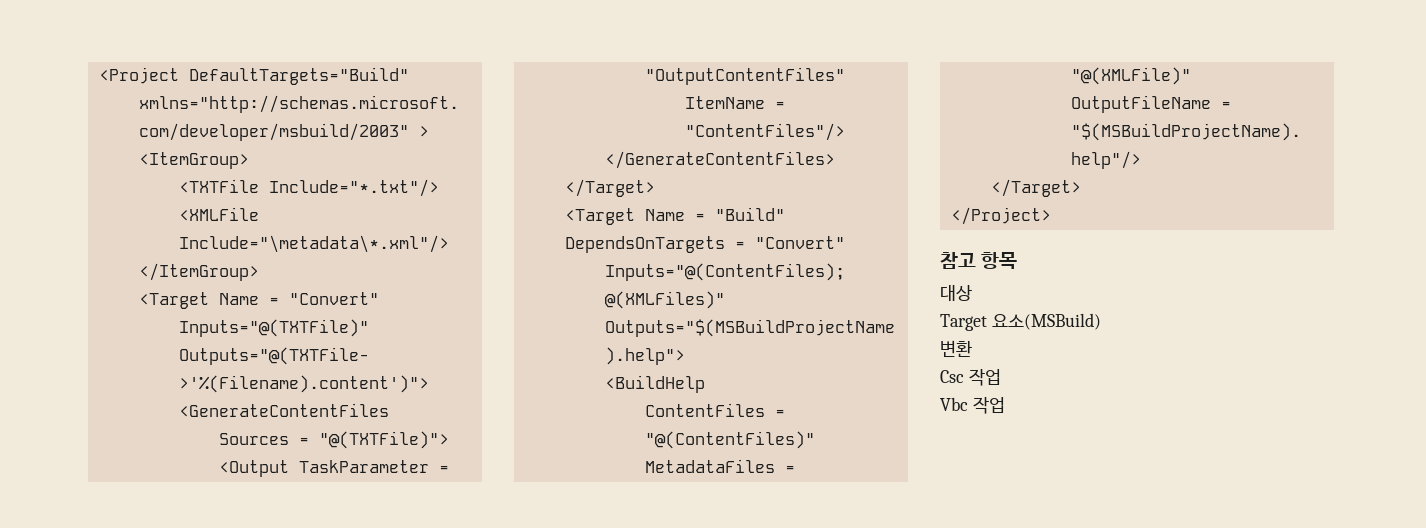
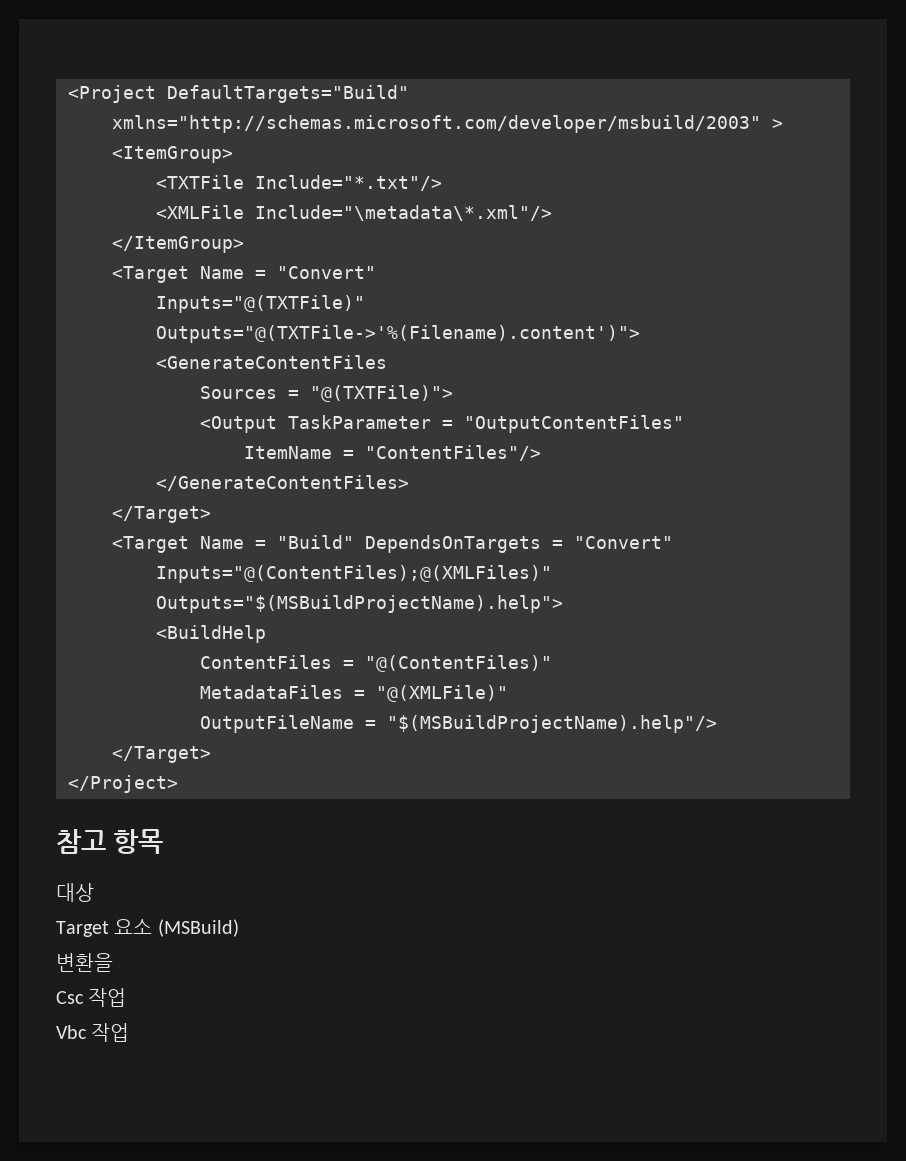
- Target 요소(MSBuild)
- 변환
+ Target 요소 (MSBuild)
+ 변환을

